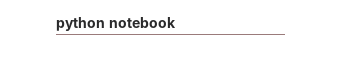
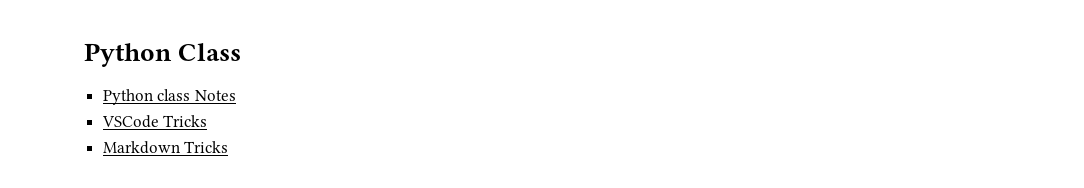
- python notebook
+ Python Class
+ Python class Notes
+ VSCode Tricks
+ Markdown Tricks

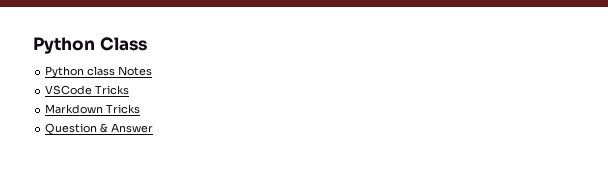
+ Question & Answer

